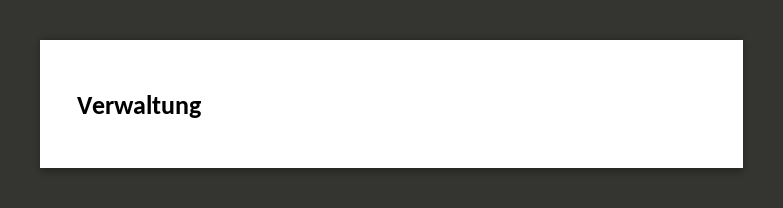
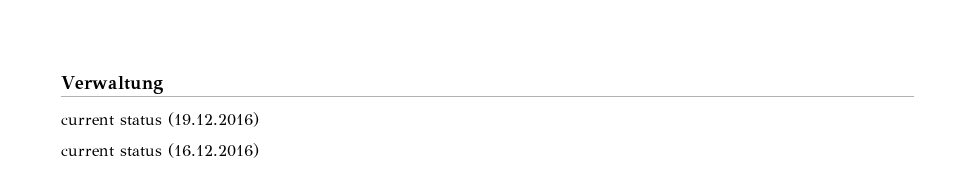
+ current status (19.12.2016)
+ current status (16.12.2016)

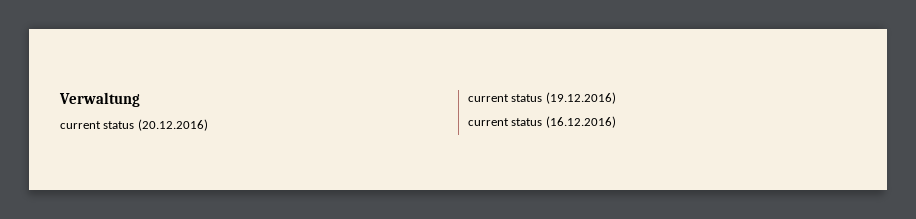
+ current status (20.12.2016)

